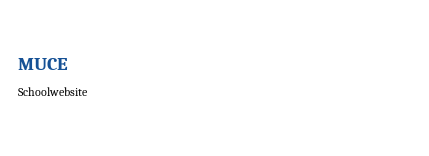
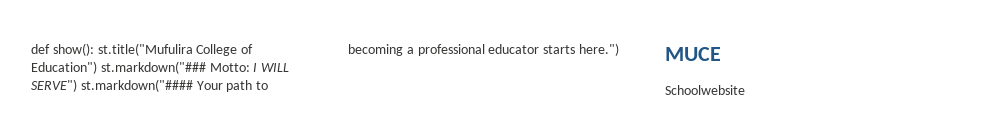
+ def show(): st.title("Mufulira College of Education") st.markdown("### Motto: I WILL SERVE") st.markdown("#### Your path to becoming a professional educator starts here.")

